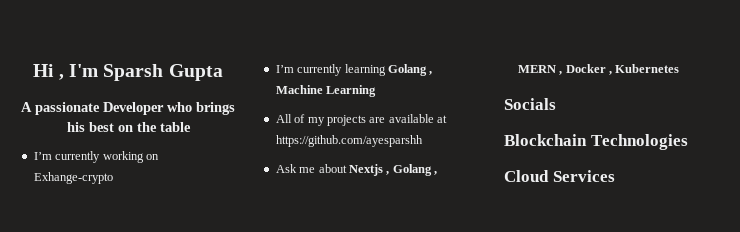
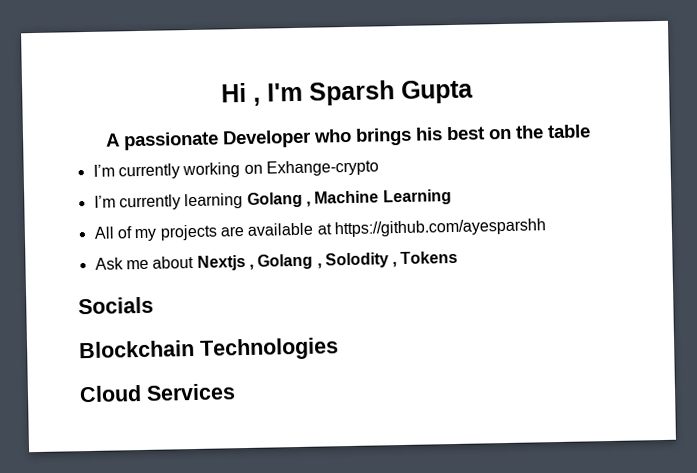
- Ask me about Nextjs , Golang , MERN , Docker , Kubernetes
+ Ask me about Nextjs , Golang , Solodity , Tokens

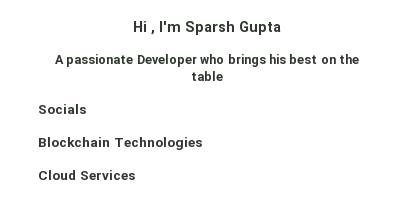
- I’m currently working on Exhange-crypto
- I’m currently learning Golang , Machine Learning
- All of my projects are available at https://github.com/ayesparshh
- Ask me about Nextjs , Golang , Solodity , Tokens

